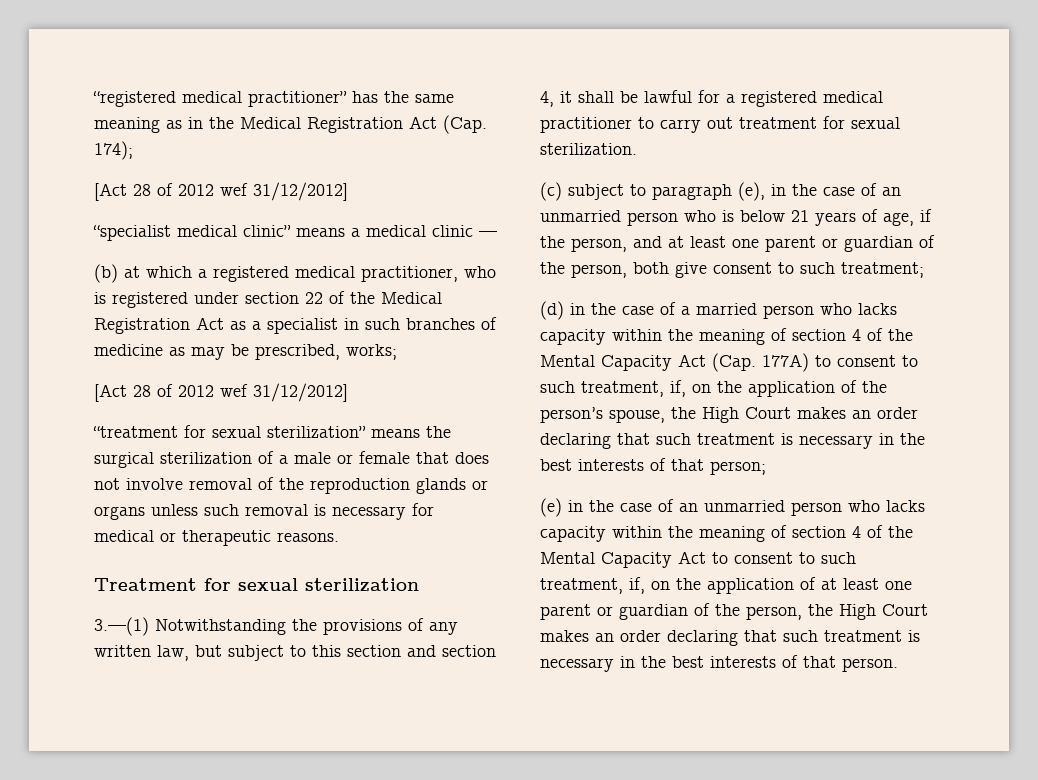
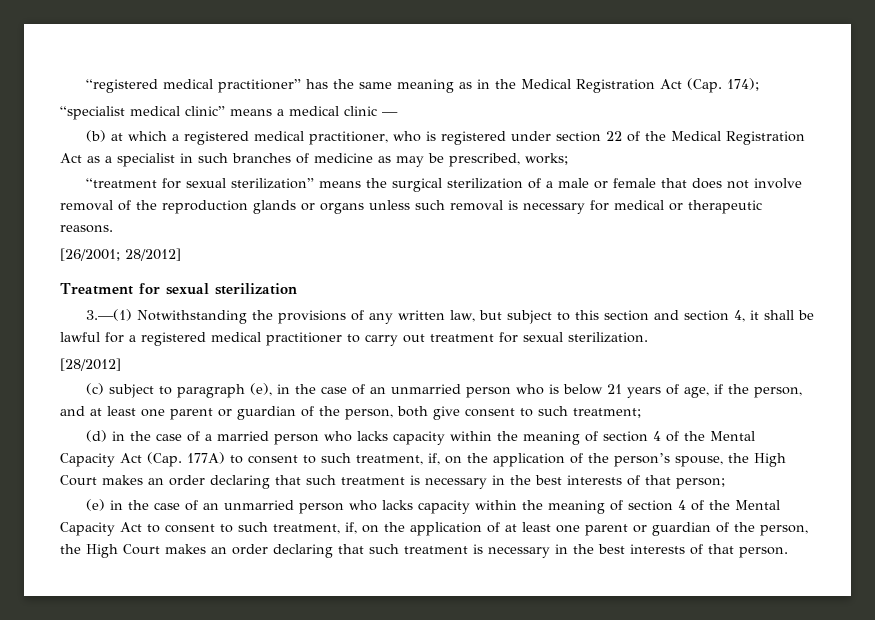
  “registered medical practitioner” has the same meaning as in the Medical Registration Act (Cap. 174);
- [Act 28 of 2012 wef 31/12/2012]
  (b) at which a registered medical practitioner, who is registered under section 22 of the Medical Registration Act as a specialist in such branches of medicine as may be prescribed, works;
- [Act 28 of 2012 wef 31/12/2012]
+ [26/2001; 28/2012]
+ [28/2012]

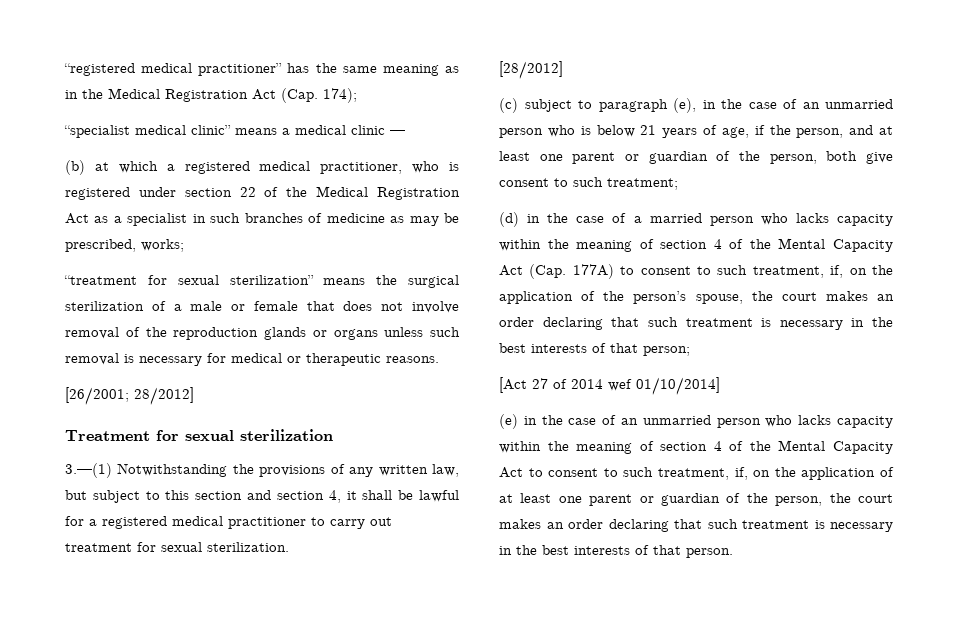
- (d) in the case of a married person who lacks capacity within the meaning of section 4 of the Mental Capacity Act (Cap. 177A) to consent to such treatment, if, on the application of the person’s spouse, the High Court makes an order declaring that such treatment is necessary in the best interests of that person;
+ (d) in the case of a married person who lacks capacity within the meaning of section 4 of the Mental Capacity Act (Cap. 177A) to consent to such treatment, if, on the application of the person’s spouse, the court makes an order declaring that such treatment is necessary in the best interests of that person;
+ [Act 27 of 2014 wef 01/10/2014]
- (e) in the case of an unmarried person who lacks capacity within the meaning of section 4 of the Mental Capacity Act to consent to such treatment, if, on the application of at least one parent or guardian of the person, the High Court makes an order declaring that such treatment is necessary in the best interests of that person.
+ (e) in the case of an unmarried person who lacks capacity within the meaning of section 4 of the Mental Capacity Act to consent to such treatment, if, on the application of at least one parent or guardian of the person, the court makes an order declaring that such treatment is necessary in the best interests of that person.

